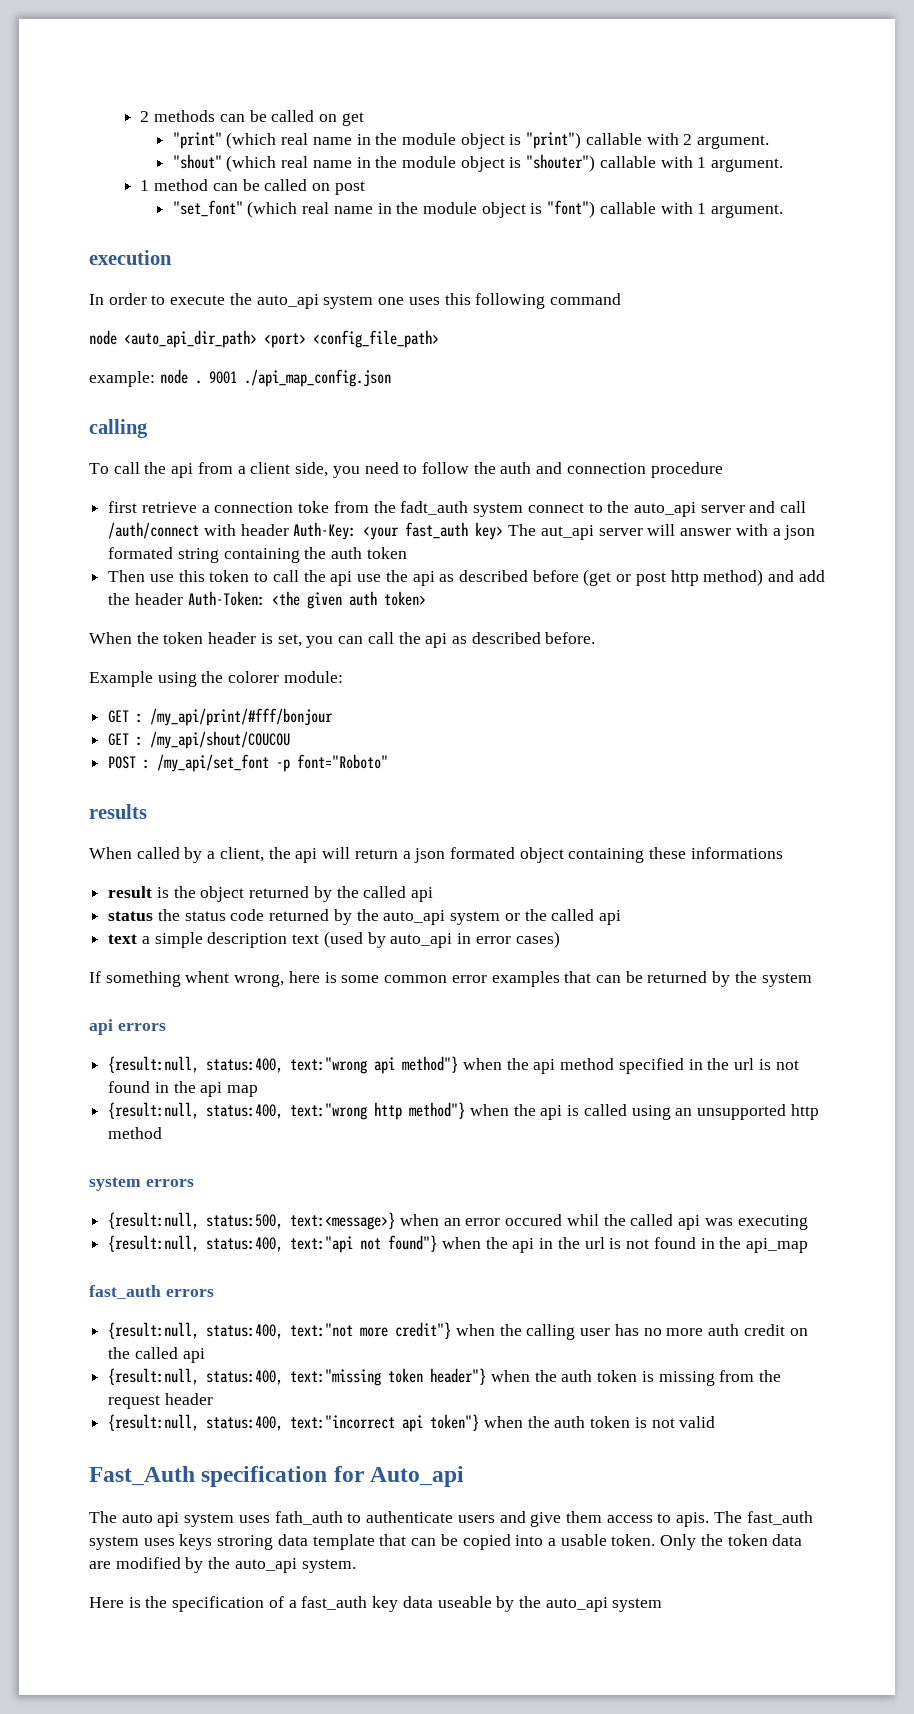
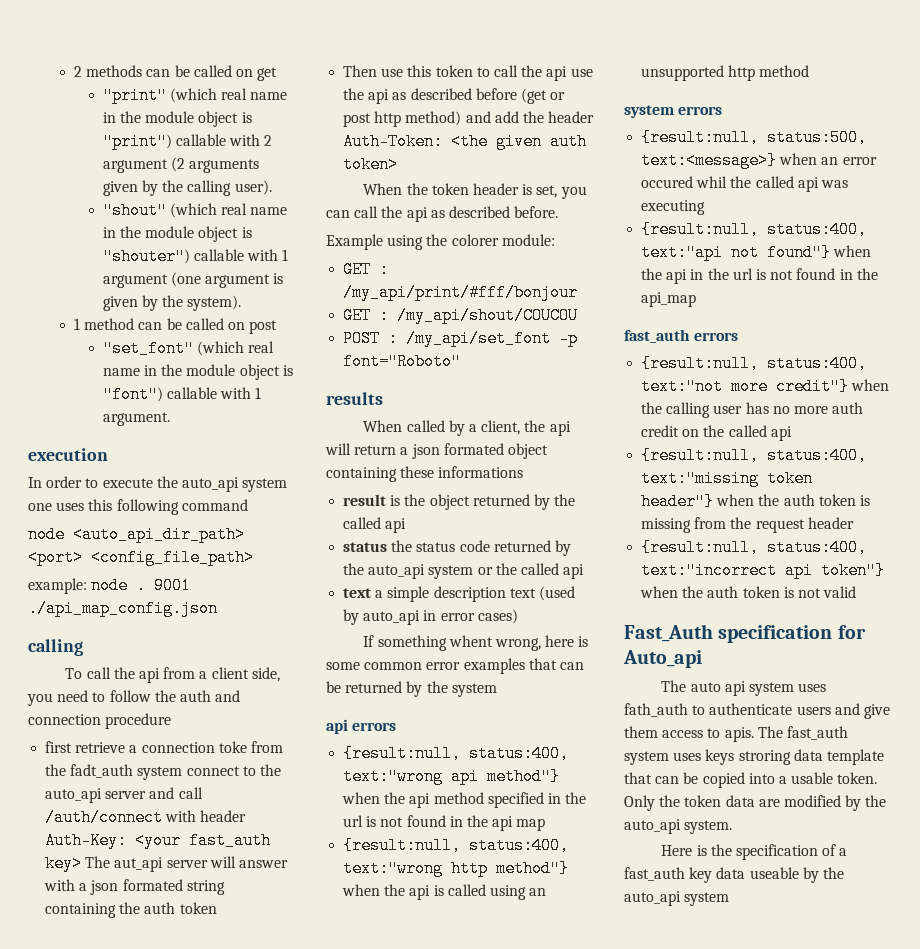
- "print" (which real name in the module object is "print") callable with 2 argument.
+ "print" (which real name in the module object is "print") callable with 2 argument (2 arguments given by the calling user).
- "shout" (which real name in the module object is "shouter") callable with 1 argument.
+ "shout" (which real name in the module object is "shouter") callable with 1 argument (one argument is given by the system).

